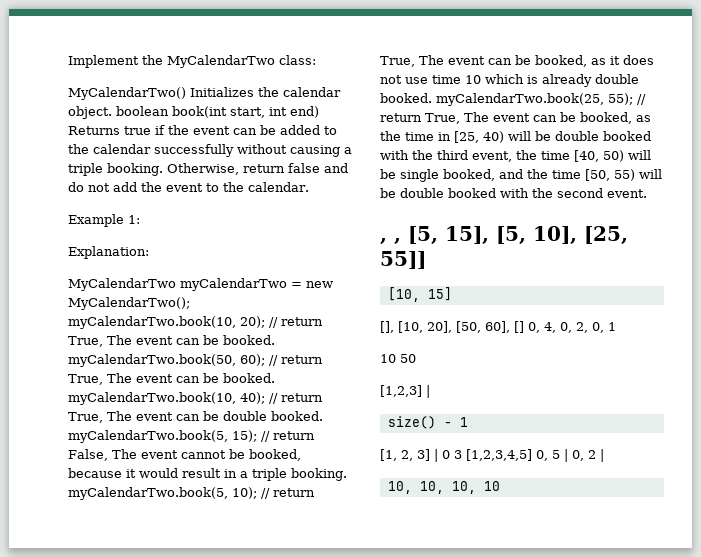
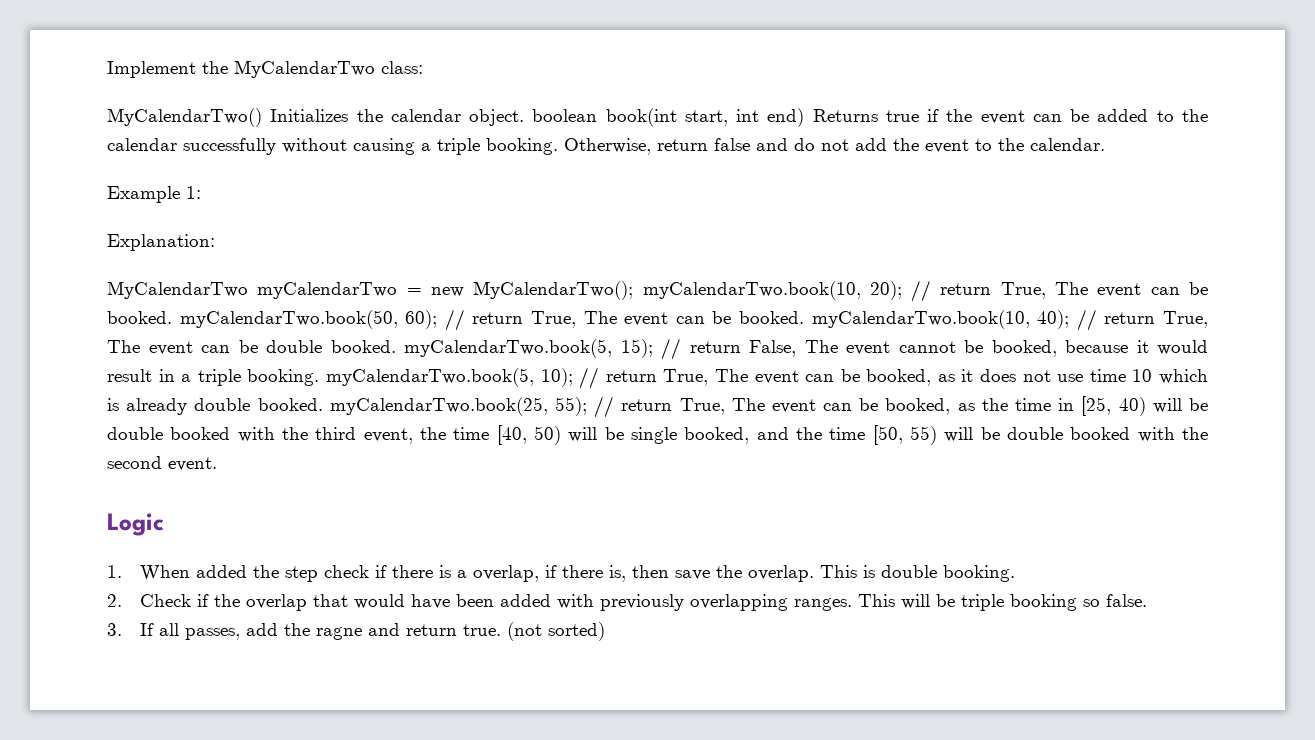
- , , [5, 15], [5, 10], [25, 55]]
- [10, 15]
- [], [10, 20], [50, 60], [] 0, 4, 0, 2, 0, 1
- 10 50
- [1,2,3] |
- size() - 1
- [1, 2, 3] | 0 3 [1,2,3,4,5] 0, 5 | 0, 2 |
- 10, 10, 10, 10
+ Logic
+ 1. When added the step check if there is a overlap, if there is, then save the overlap. This is double booking.
+ 2. Check if the overlap that would have been added with previously overlapping ranges. This will be triple booking so false.
+ 3. If all passes, add the ragne and return true. (not sorted)

